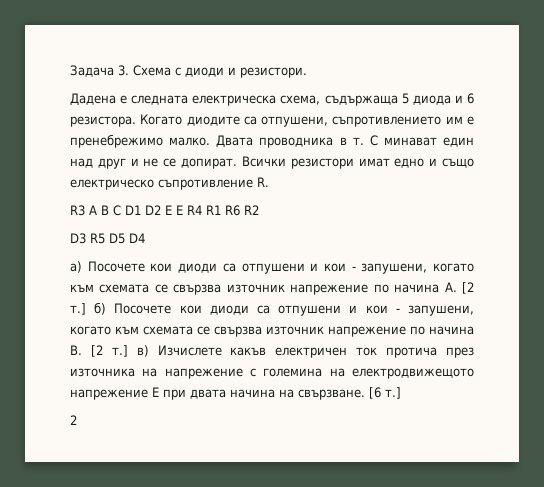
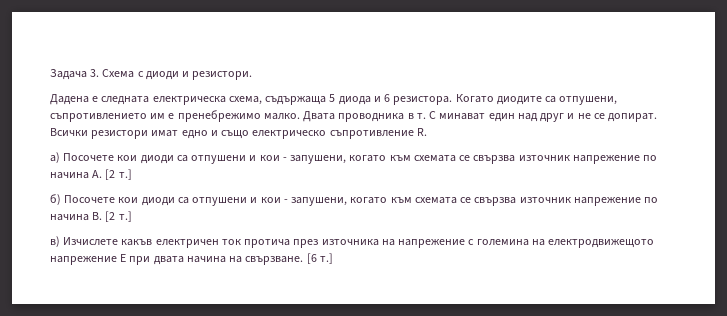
- R3 A B C D1 D2 E E R4 R1 R6 R2
- D3 R5 D5 D4
- а) Посочете кои диоди са отпушени и кои - запушени, когато към схемата се свързва източник напрежение по начина А. [2 т.] б) Посочете кои диоди са отпушени и кои - запушени, когато към схемата се свързва източник напрежение по начина B. [2 т.] в) Изчислете какъв електричен ток протича през източника на напрежение с големина на електродвижещото напрежение E при двата начина на свързване.
+ а) Посочете кои диоди са отпушени и кои - запушени, когато към схемата се свързва източник напрежение по начина А. [2 т.]
+ б) Посочете кои диоди са отпушени и кои - запушени, когато към схемата се свързва източник напрежение по начина B. [2 т.]
+ в) Изчислете какъв електричен ток протича през източника на напрежение с големина на електродвижещото напрежение E при двата начина на свързване.
- 2

